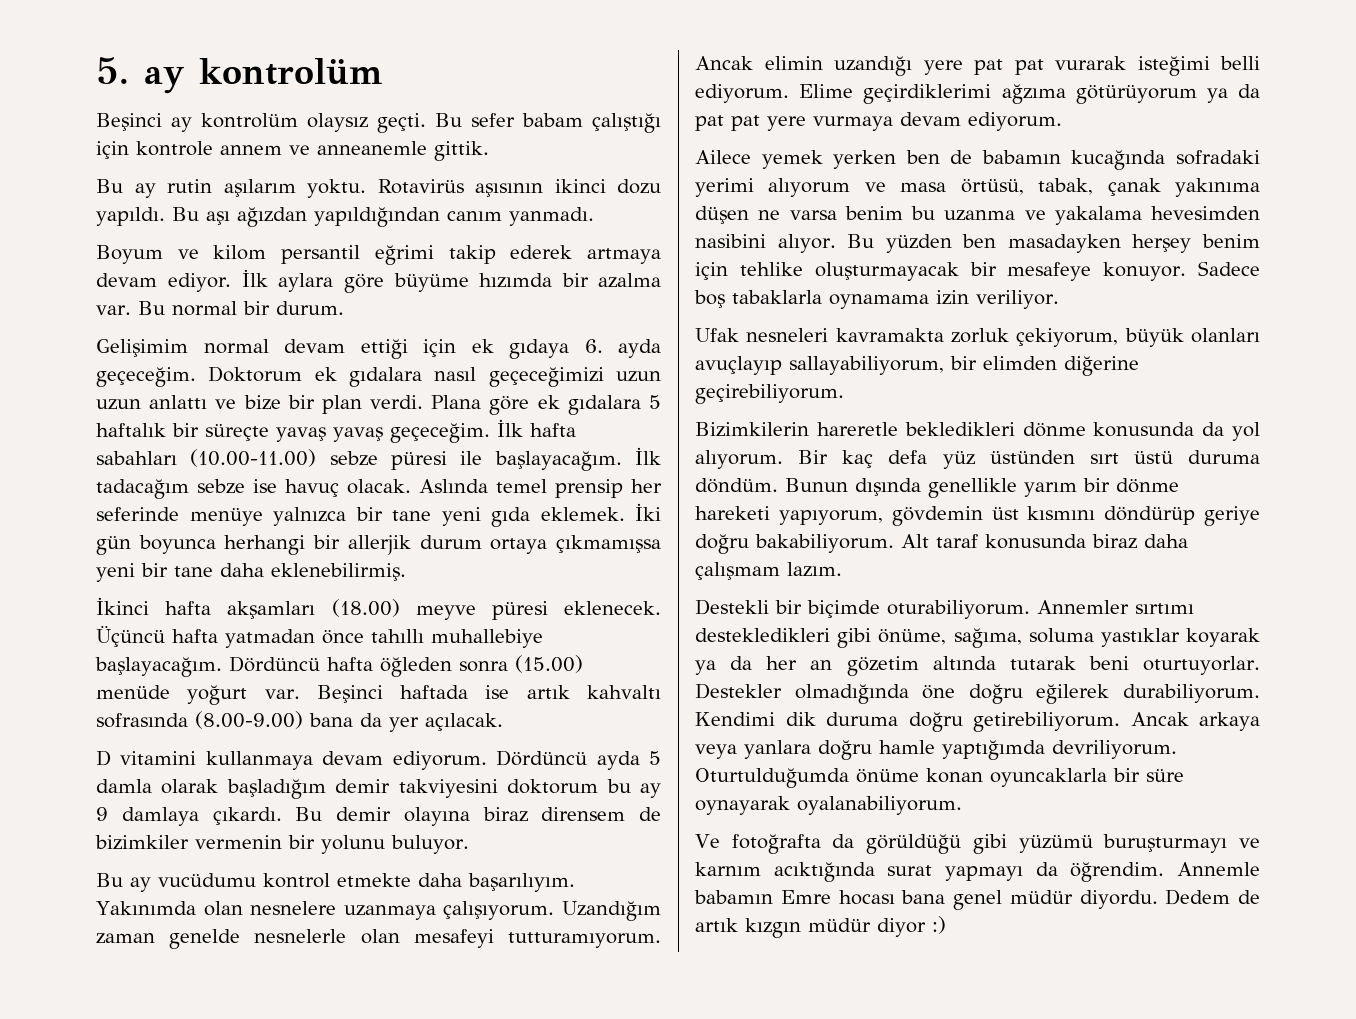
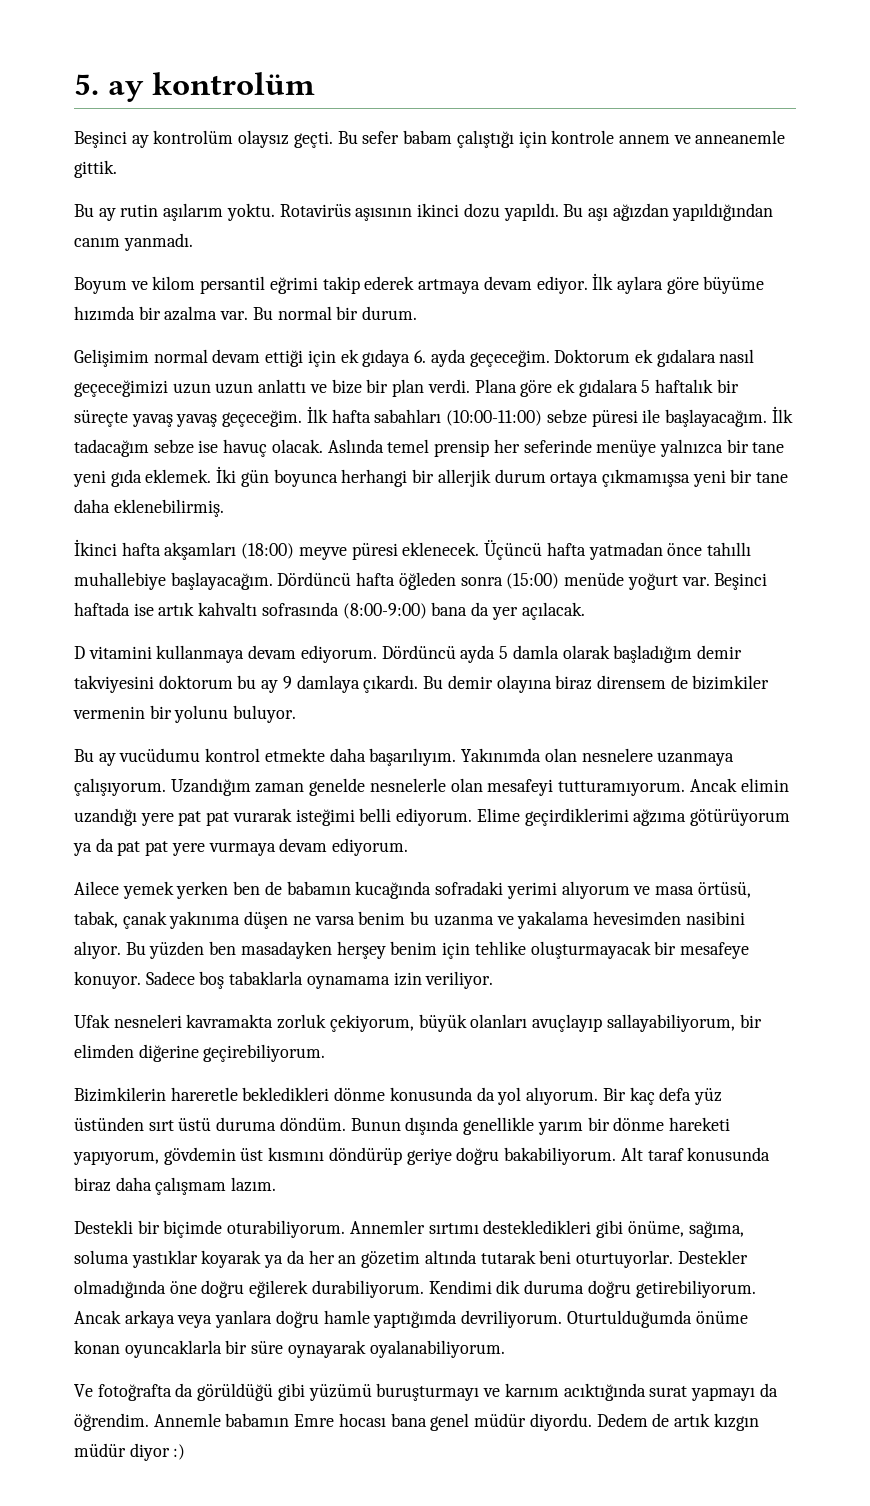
- İlk hafta sabahları (10.00-11.00) sebze püresi ile başlayacağım.
+ İlk hafta sabahları (10:00-11:00) sebze püresi ile başlayacağım.
- İkinci hafta akşamları (18.00) meyve püresi eklenecek.
+ İkinci hafta akşamları (18:00) meyve püresi eklenecek.
- Dördüncü hafta öğleden sonra (15.00) menüde yoğurt var.
+ Dördüncü hafta öğleden sonra (15:00) menüde yoğurt var.
- Beşinci haftada ise artık kahvaltı sofrasında (8.00-9.00) bana da yer açılacak.
+ Beşinci haftada ise artık kahvaltı sofrasında (8:00-9:00) bana da yer açılacak.

